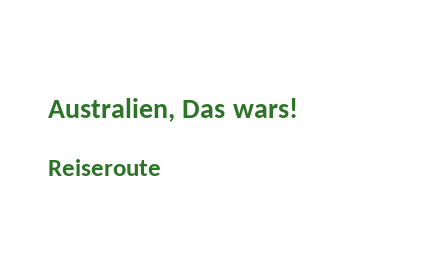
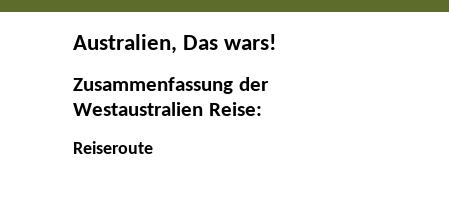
+ Zusammenfassung der Westaustralien Reise:

